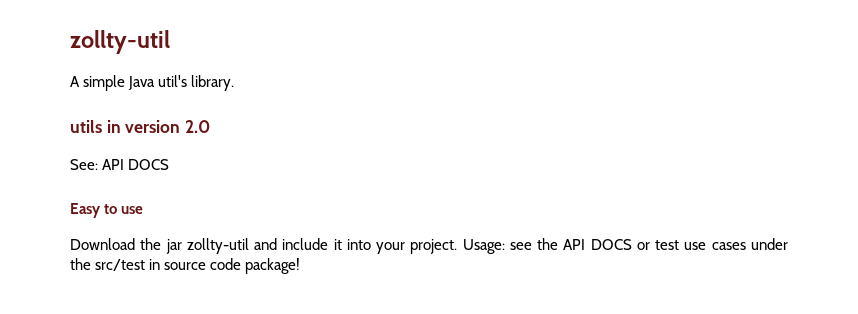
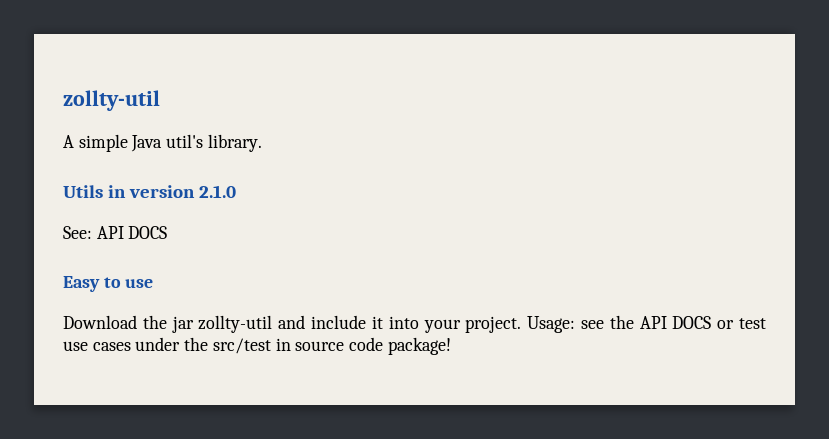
- utils in version 2.0
+ Utils in version 2.1.0

